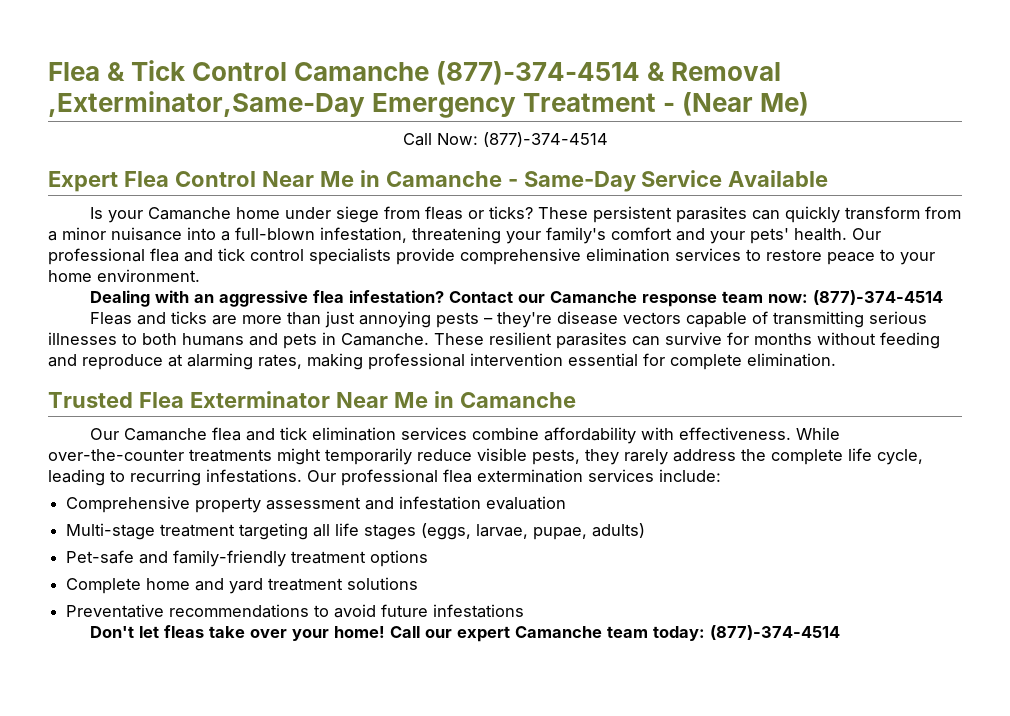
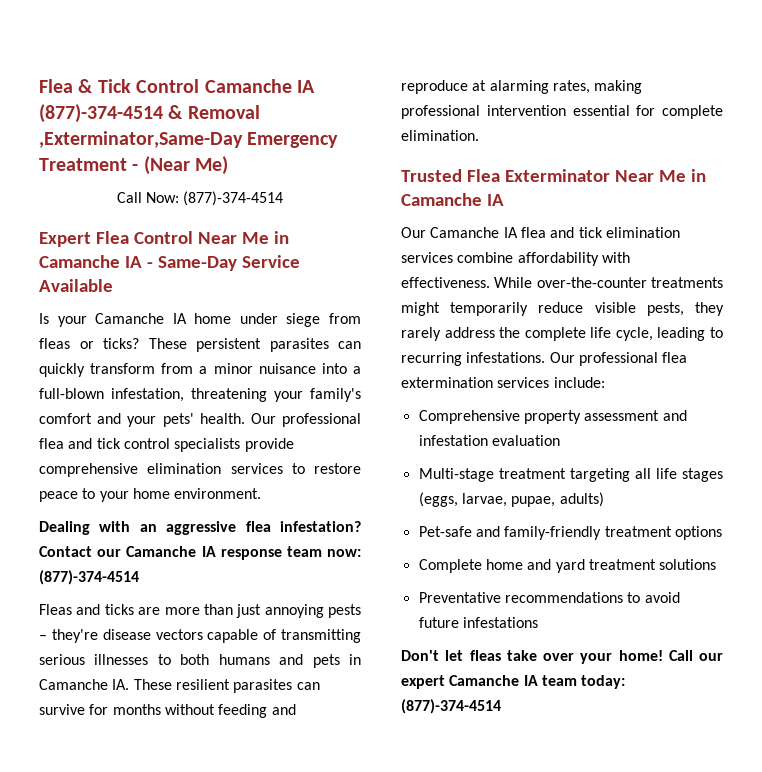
- Flea & Tick Control Camanche (877)-374-4514 & Removal ,Exterminator,Same-Day Emergency Treatment - (Near Me)
+ Flea & Tick Control Camanche IA (877)-374-4514 & Removal ,Exterminator,Same-Day Emergency Treatment - (Near Me)
- Expert Flea Control Near Me in Camanche - Same-Day Service Available
+ Expert Flea Control Near Me in Camanche IA - Same-Day Service Available
- Is your Camanche home under siege from fleas or ticks?
+ Is your Camanche IA home under siege from fleas or ticks?
- Contact our Camanche response team now: (877)-374-4514
+ Contact our Camanche IA response team now: (877)-374-4514
- Fleas and ticks are more than just annoying pests – they're disease vectors capable of transmitting serious illnesses to both humans and pets in Camanche. These resilient parasites can survive for months without feeding and reproduce at alarming rates, making professional intervention essential for complete elimination.
+ Fleas and ticks are more than just annoying pests – they're disease vectors capable of transmitting serious illnesses to both humans and pets in Camanche IA. These resilient parasites can survive for months without feeding and reproduce at alarming rates, making professional intervention essential for complete elimination.
- Trusted Flea Exterminator Near Me in Camanche
+ Trusted Flea Exterminator Near Me in Camanche IA
- Our Camanche flea and tick elimination services combine affordability with effectiveness.
+ Our Camanche IA flea and tick elimination services combine affordability with effectiveness.
- Call our expert Camanche team today: (877)-374-4514
+ Call our expert Camanche IA team today: (877)-374-4514

